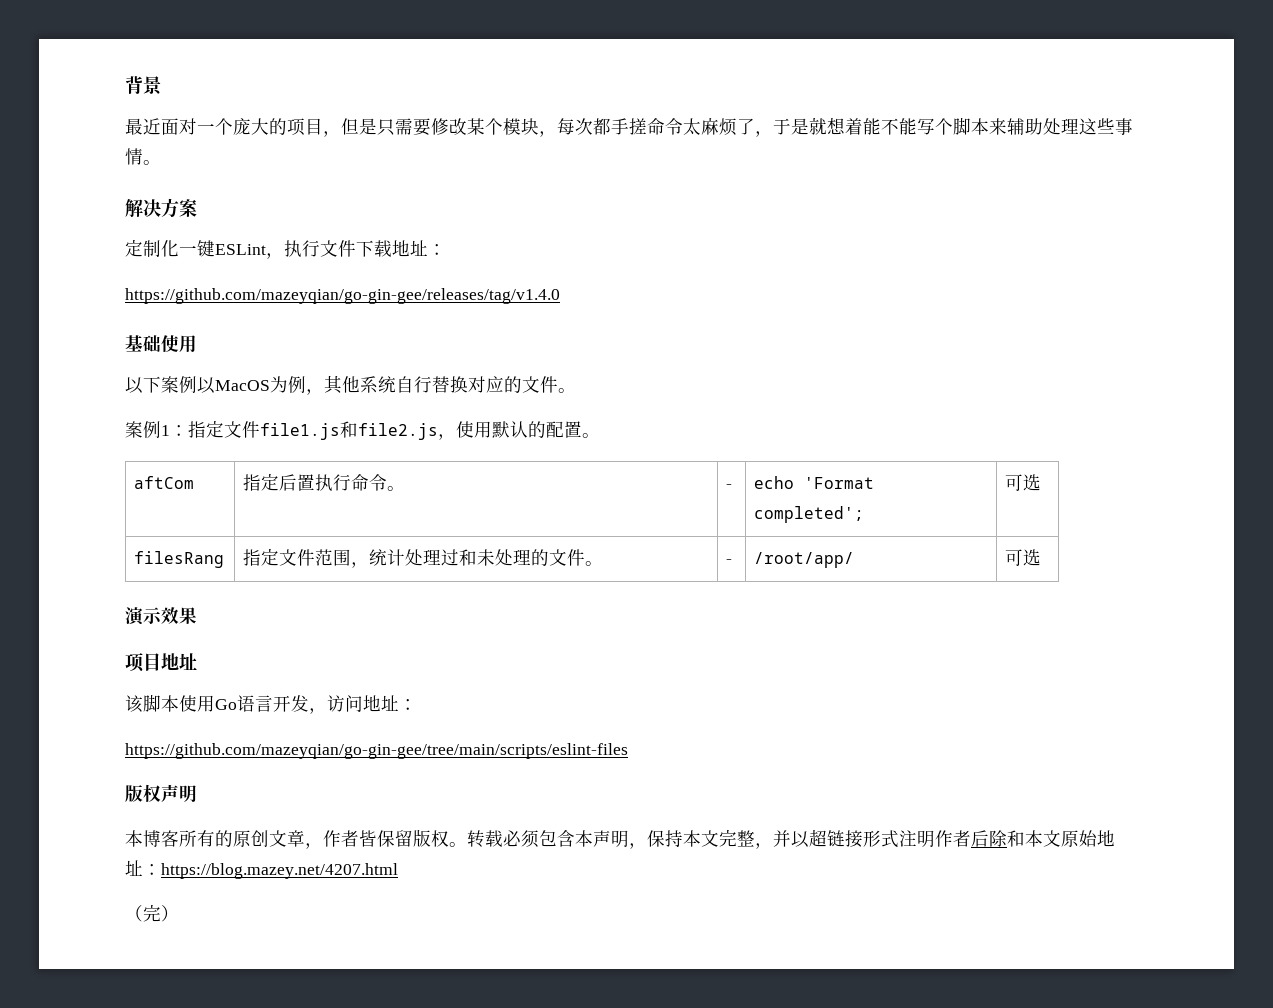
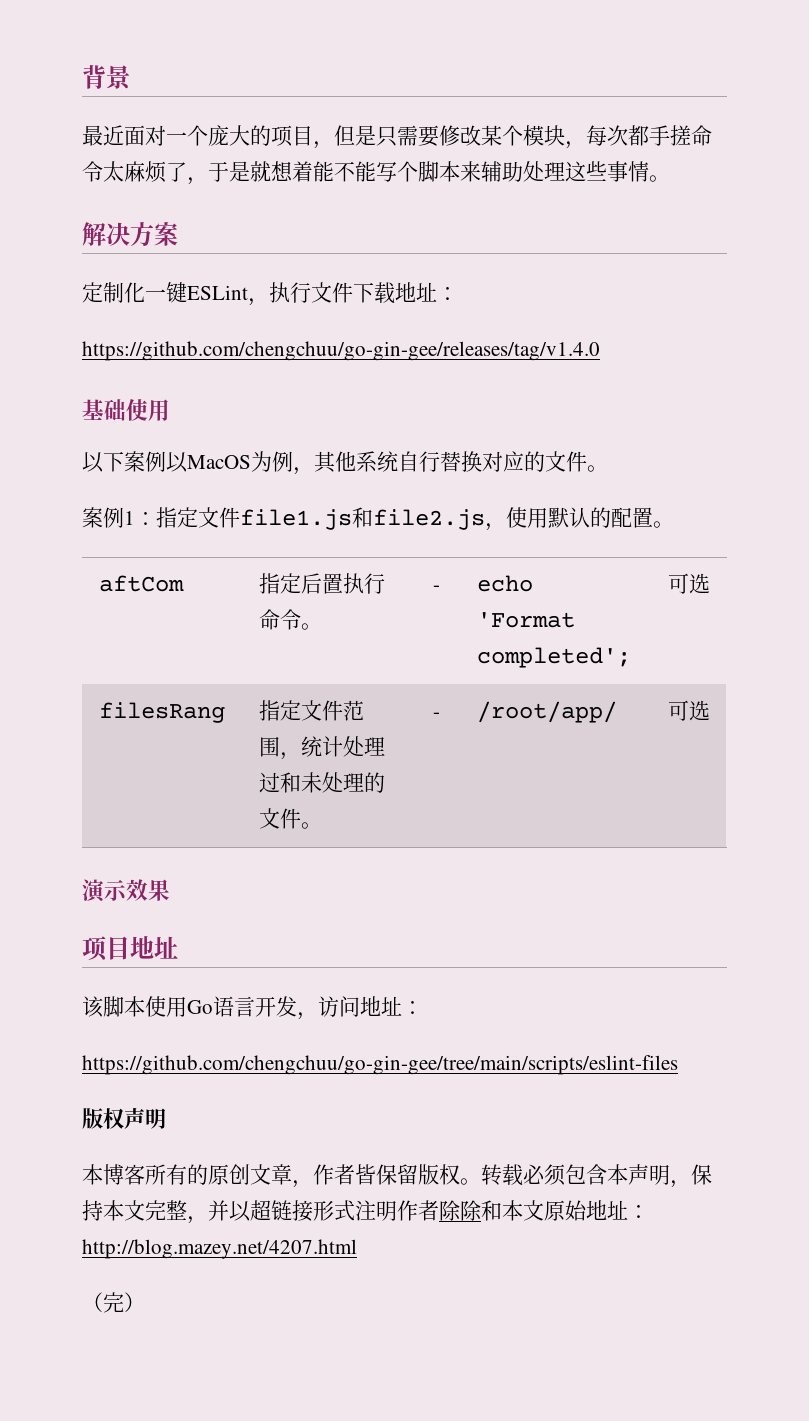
- https://github.com/mazeyqian/go-gin-gee/releases/tag/v1.4.0
+ https://github.com/chengchuu/go-gin-gee/releases/tag/v1.4.0
- https://github.com/mazeyqian/go-gin-gee/tree/main/scripts/eslint-files
+ https://github.com/chengchuu/go-gin-gee/tree/main/scripts/eslint-files
- 转载必须包含本声明，保持本文完整，并以超链接形式注明作者后除和本文原始地址：https://blog.mazey.net/4207.html
+ 转载必须包含本声明，保持本文完整，并以超链接形式注明作者除除和本文原始地址：http://blog.mazey.net/4207.html

